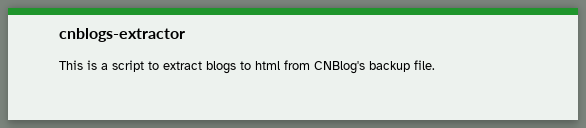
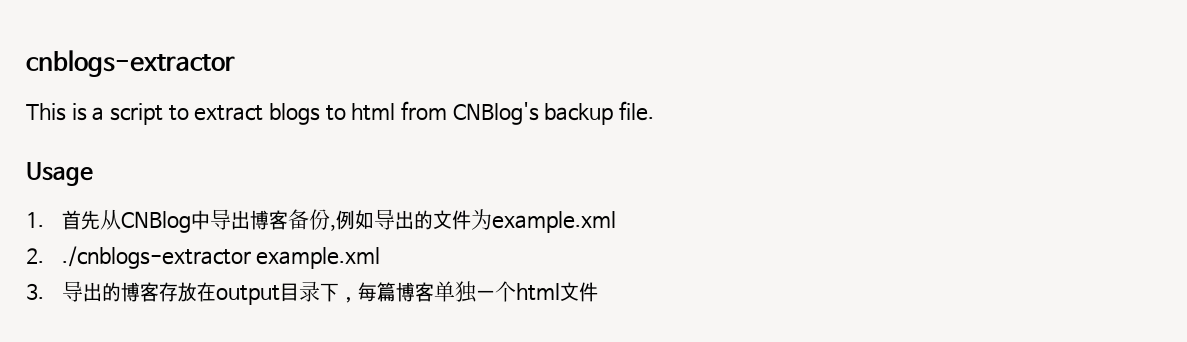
+ Usage
+ 1.首先从CNBlog中导出博客备份,例如导出的文件为example.xml
+ 2. ./cnblogs-extractor example.xml
+ 3.导出的博客存放在output目录下，每篇博客单独一个html文件

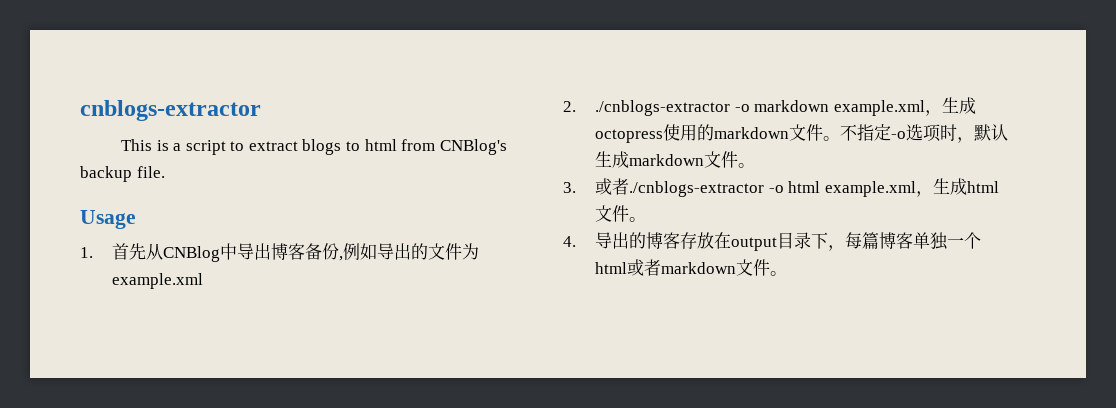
- 2. ./cnblogs-extractor example.xml
- 3.导出的博客存放在output目录下，每篇博客单独一个html文件
+ 2. ./cnblogs-extractor -o markdown example.xml，生成octopress使用的markdown文件。不指定-o选项时，默认生成markdown文件。
+ 3.或者./cnblogs-extractor -o html example.xml，生成html文件。
+ 4.导出的博客存放在output目录下，每篇博客单独一个html或者markdown文件。

